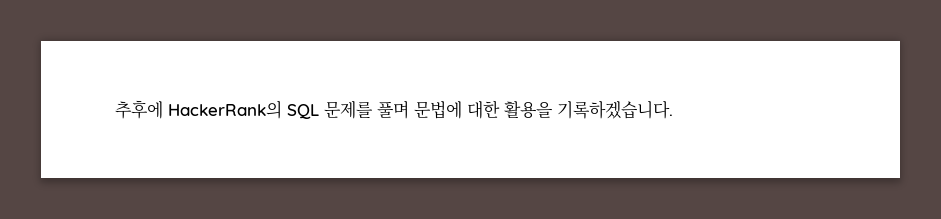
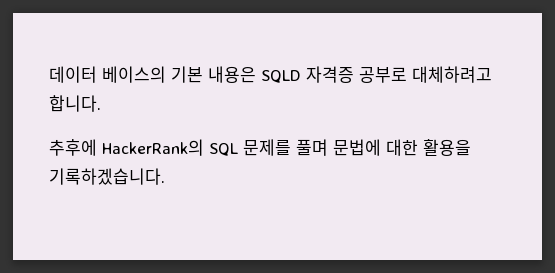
+ 데이터 베이스의 기본 내용은 SQLD 자격증 공부로 대체하려고 합니다.

